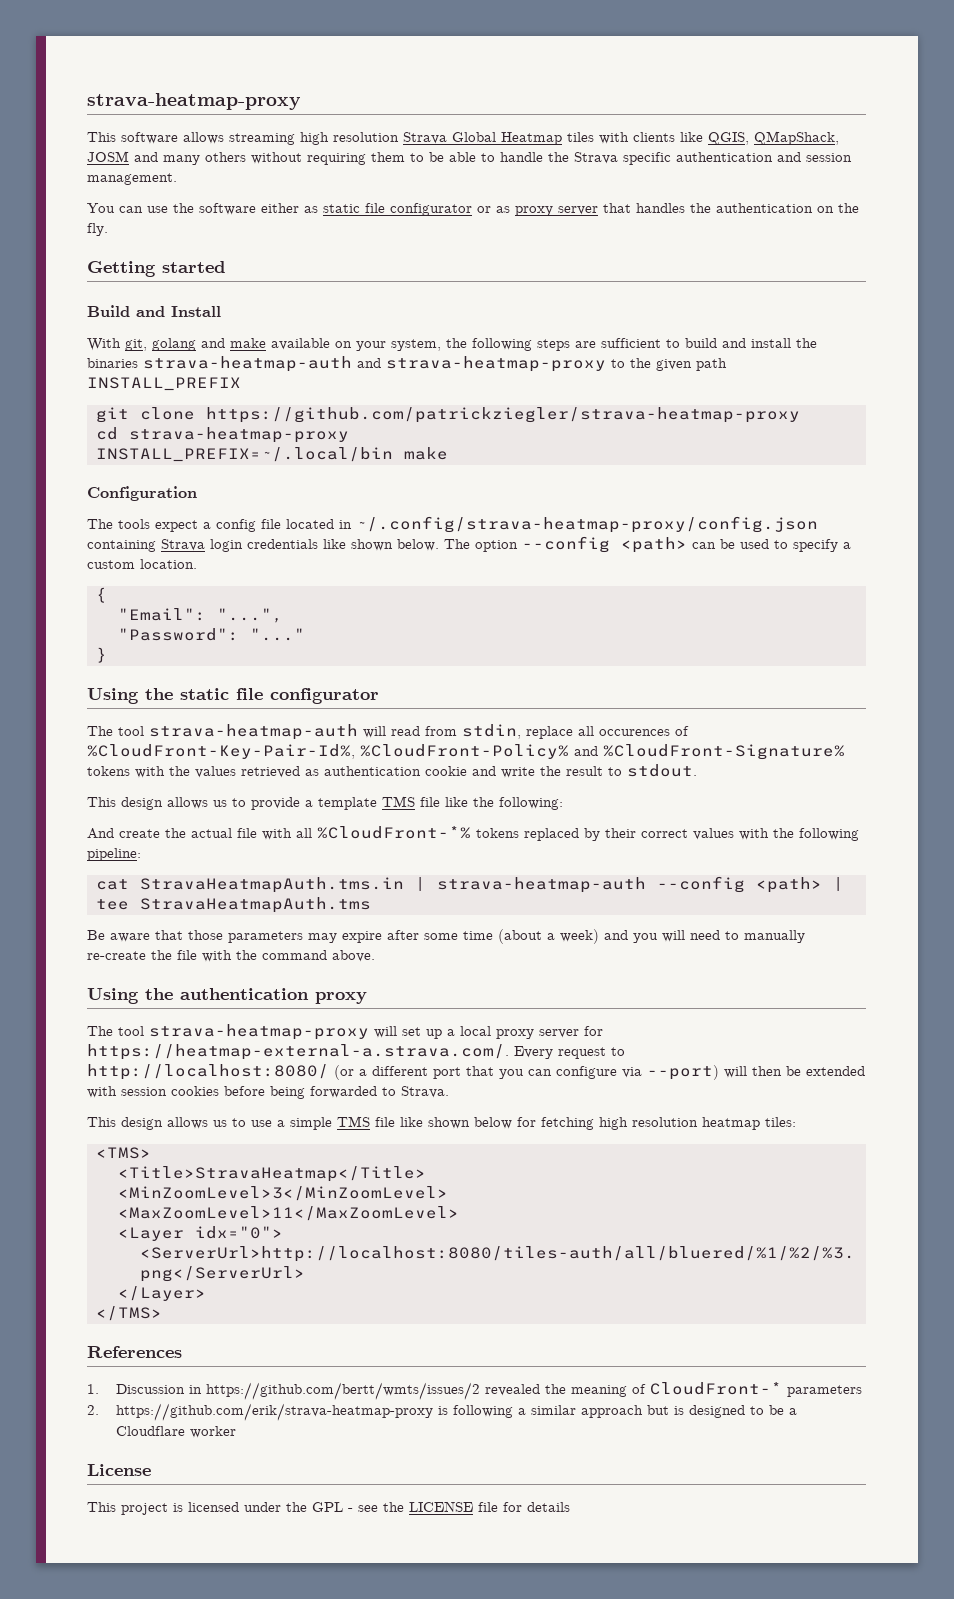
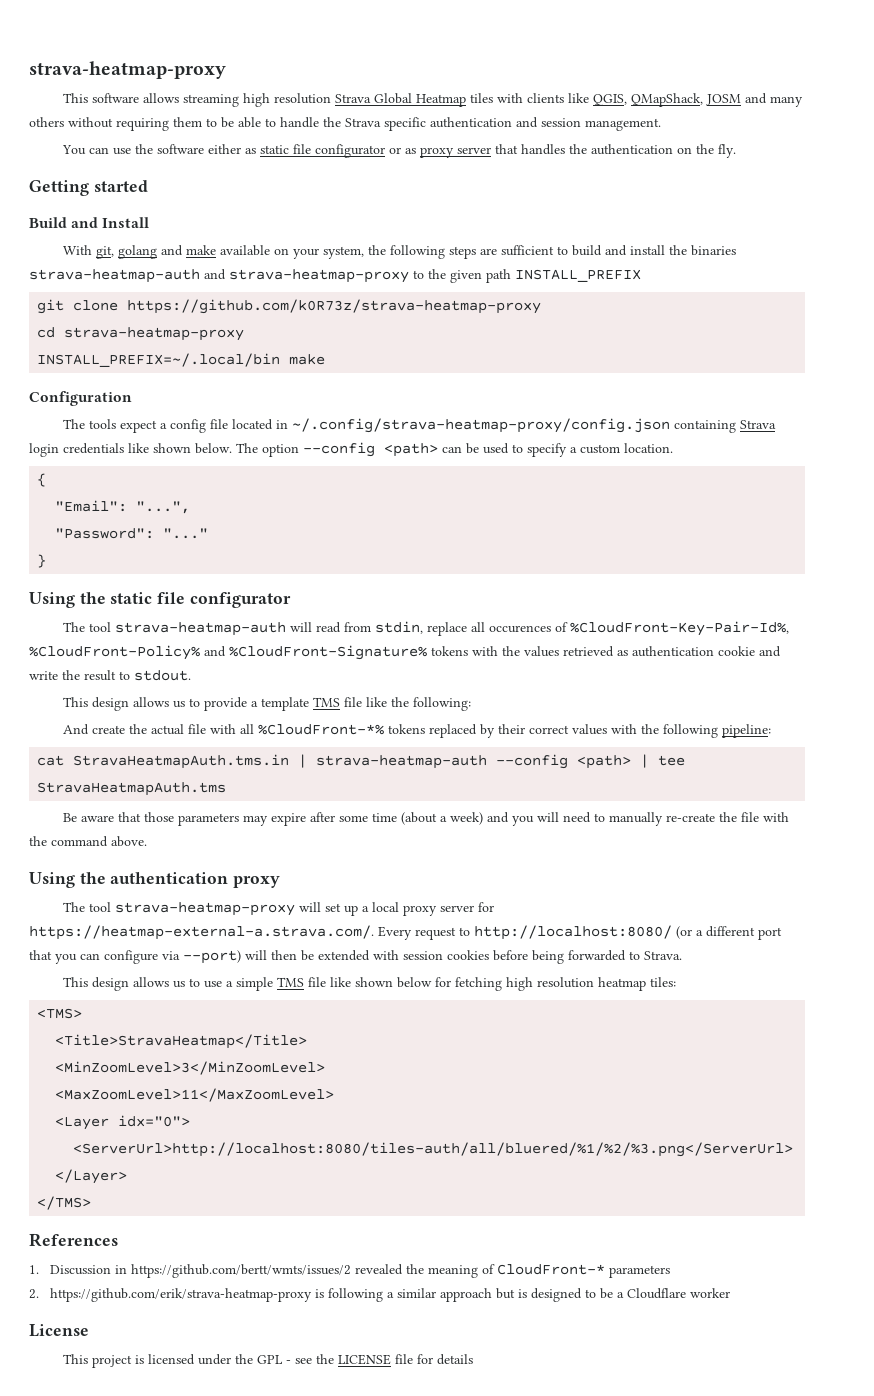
- git clone https://github.com/patrickziegler/strava-heatmap-proxy
+ git clone https://github.com/k0R73z/strava-heatmap-proxy

